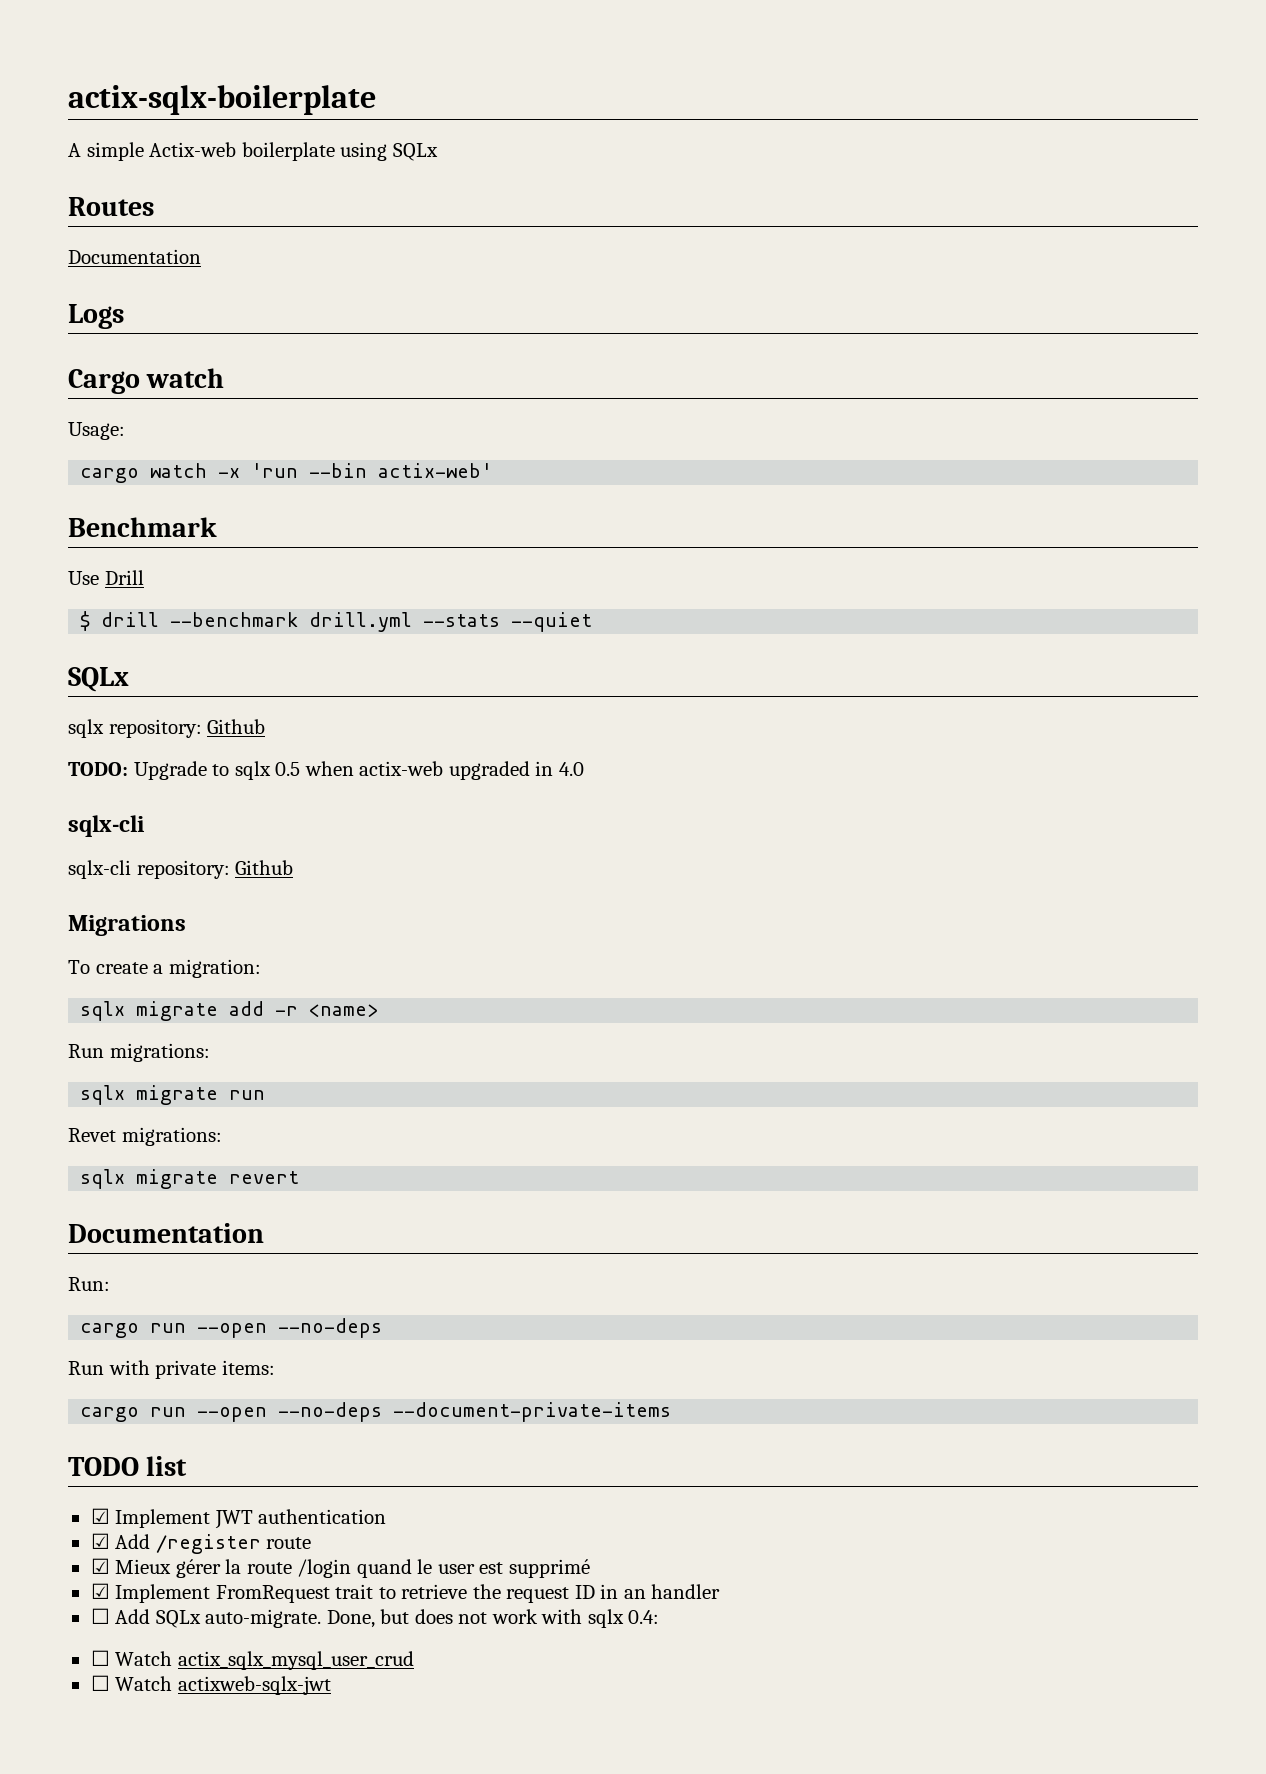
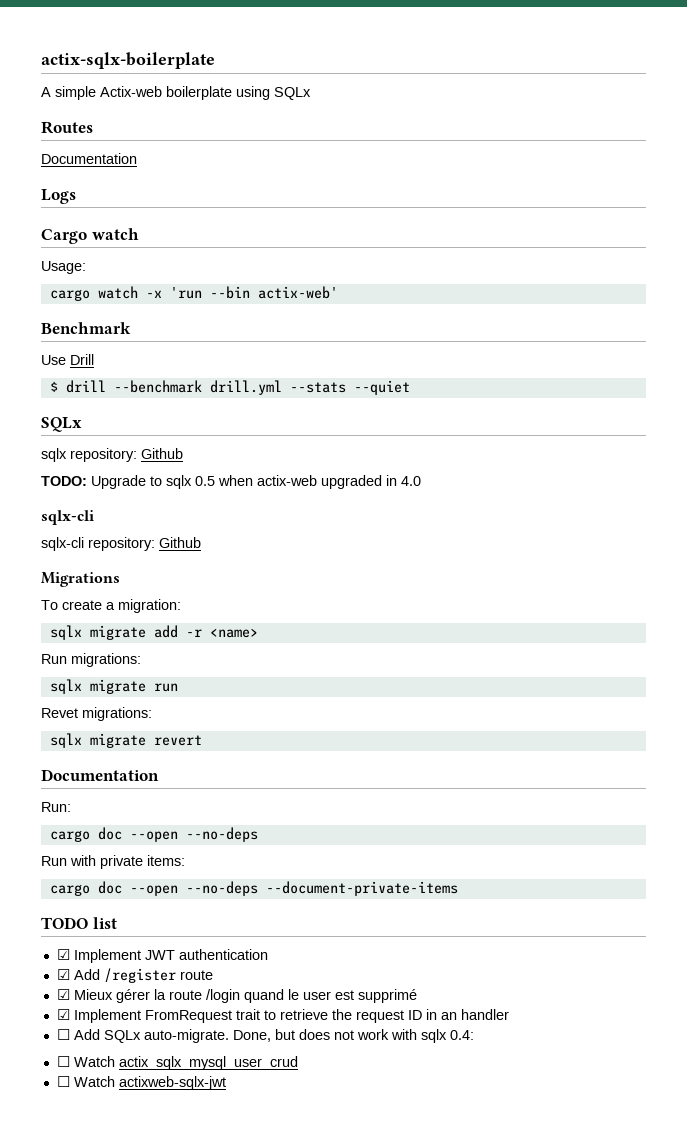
  Run:
- cargo run --open --no-deps
+ cargo doc --open --no-deps
- cargo run --open --no-deps --document-private-items
+ cargo doc --open --no-deps --document-private-items

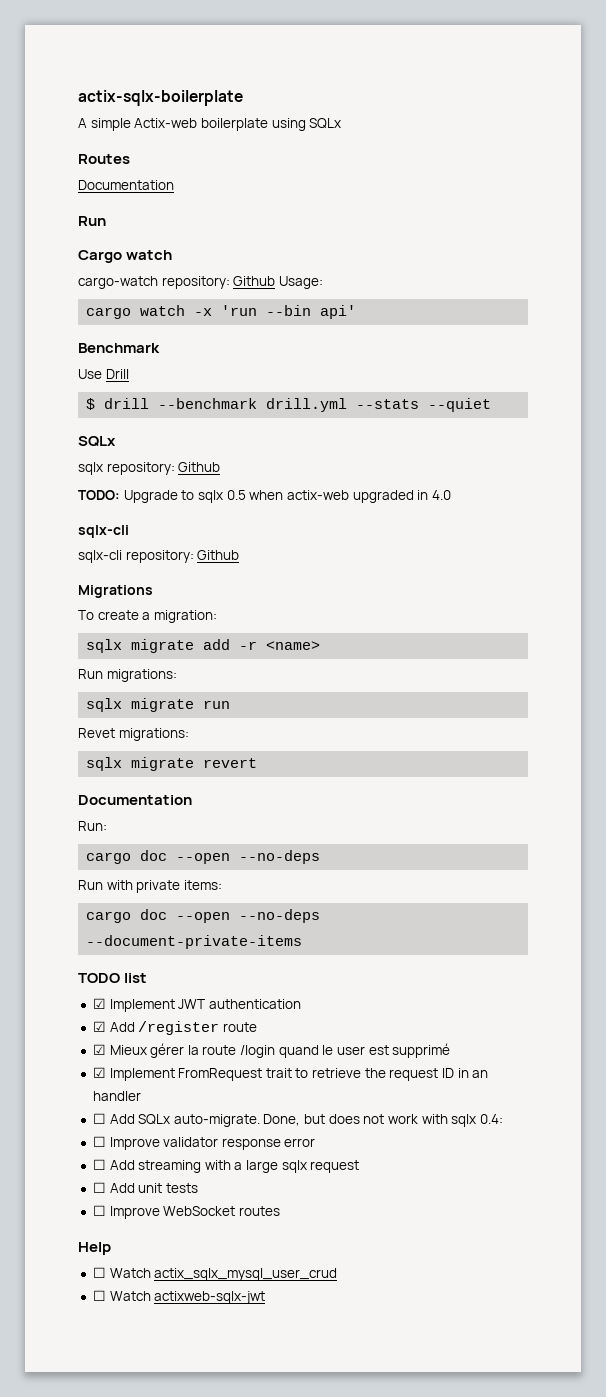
  Routes
  Documentation
- Logs
+ Run
- Usage:
+ cargo-watch repository: Github Usage:
- cargo watch -x 'run --bin actix-web'
+ cargo watch -x 'run --bin api'
+ ☐ Improve validator response error
+ ☐ Add streaming with a large sqlx request
+ ☐ Add unit tests
+ ☐ Improve WebSocket routes
+ Help

